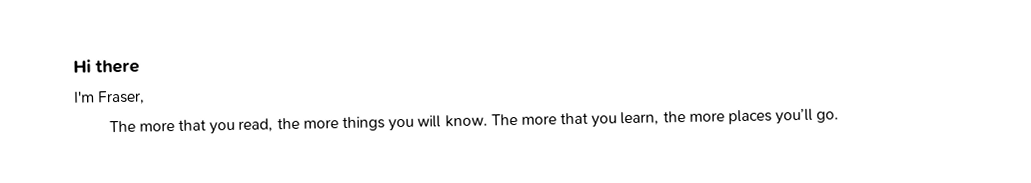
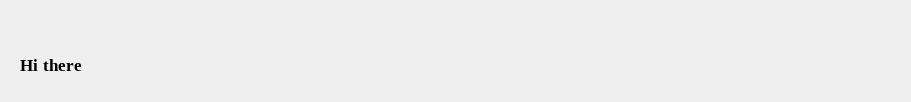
- I'm Fraser,
- The more that you read, the more things you will know. The more that you learn, the more places you’ll go.

